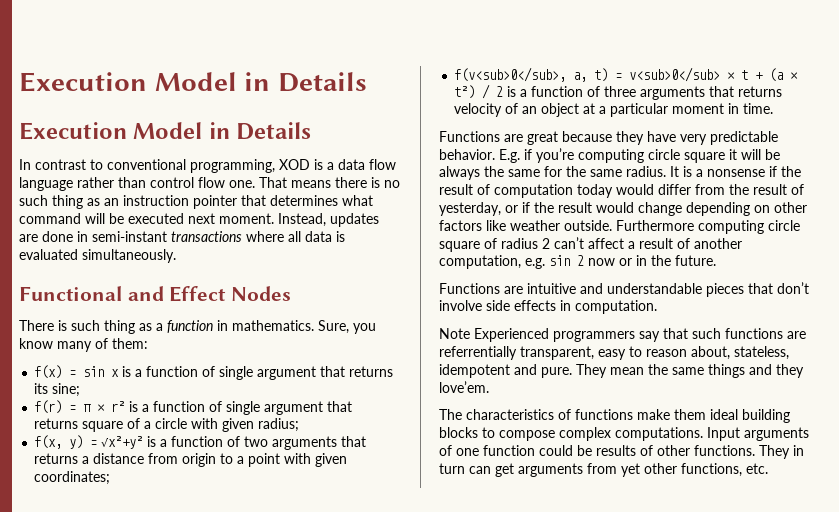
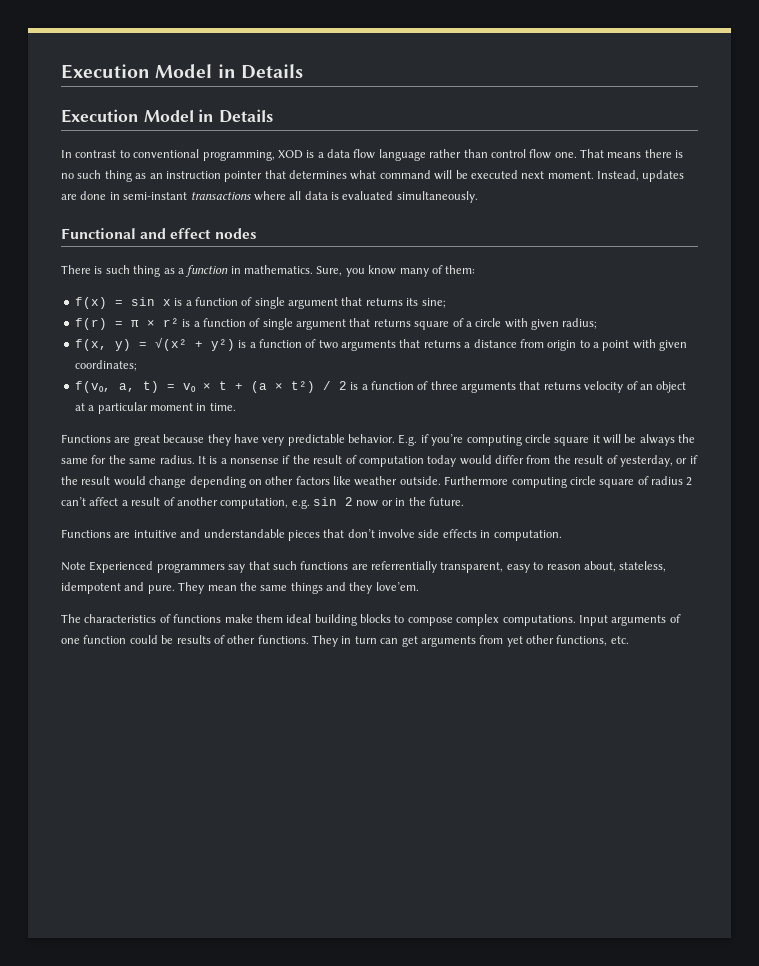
- Functional and Effect Nodes
+ Functional and effect nodes
- f(x, y) = √x²+y² is a function of two arguments that returns a distance from origin to a point with given coordinates;
+ f(x, y) = √(x² + y²) is a function of two arguments that returns a distance from origin to a point with given coordinates;
- f(v<sub>0</sub>, a, t) = v<sub>0</sub> × t + (a × t²) / 2 is a function of three arguments that returns velocity of an object at a particular moment in time.
+ f(v₀, a, t) = v₀ × t + (a × t²) / 2 is a function of three arguments that returns velocity of an object at a particular moment in time.

